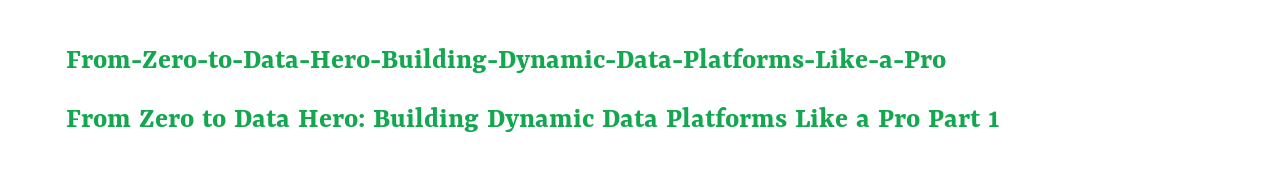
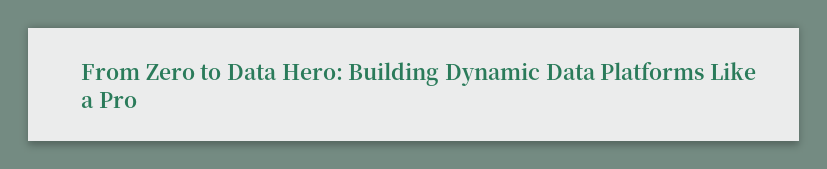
- From-Zero-to-Data-Hero-Building-Dynamic-Data-Platforms-Like-a-Pro
- From Zero to Data Hero: Building Dynamic Data Platforms Like a Pro Part 1
+ From Zero to Data Hero: Building Dynamic Data Platforms Like a Pro

